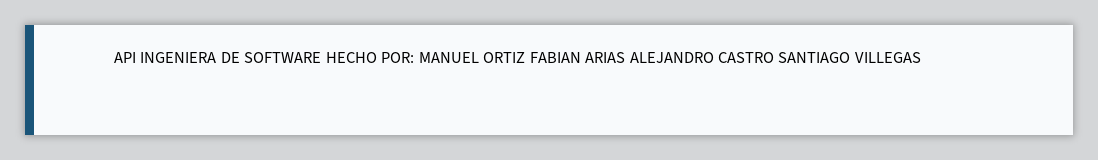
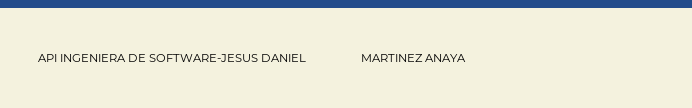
- API INGENIERA DE SOFTWARE HECHO POR: MANUEL ORTIZ FABIAN ARIAS ALEJANDRO CASTRO SANTIAGO VILLEGAS
+ API INGENIERA DE SOFTWARE-JESUS DANIEL MARTINEZ ANAYA

